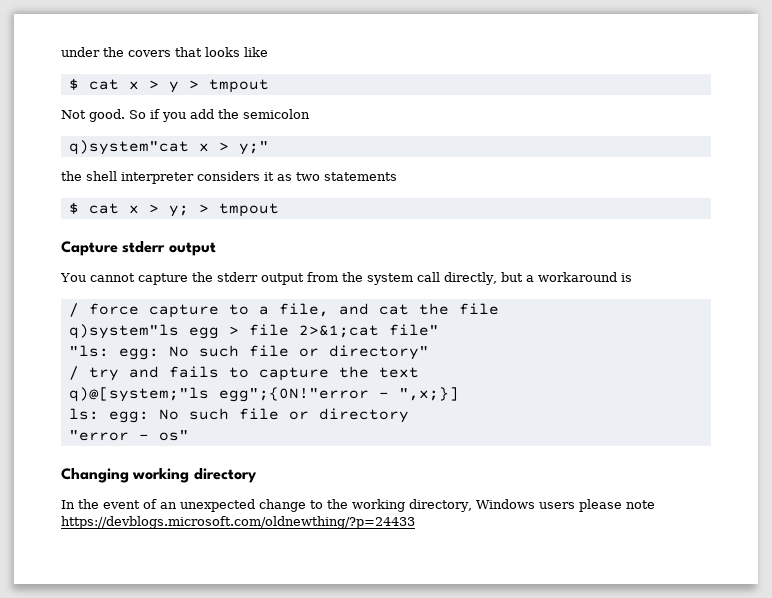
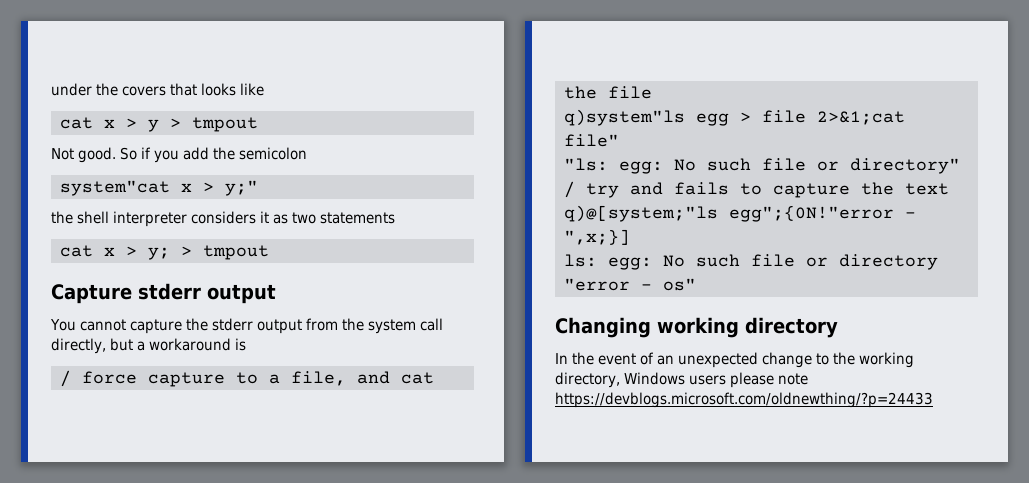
- $ cat x > y > tmpout
+ cat x > y > tmpout
- q)system"cat x > y;"
+ system"cat x > y;"
- $ cat x > y; > tmpout
+ cat x > y; > tmpout

